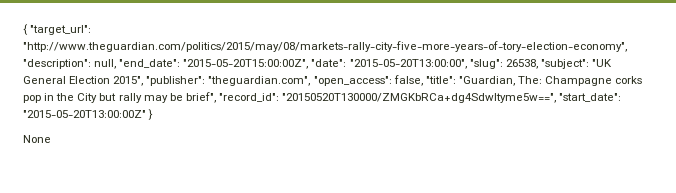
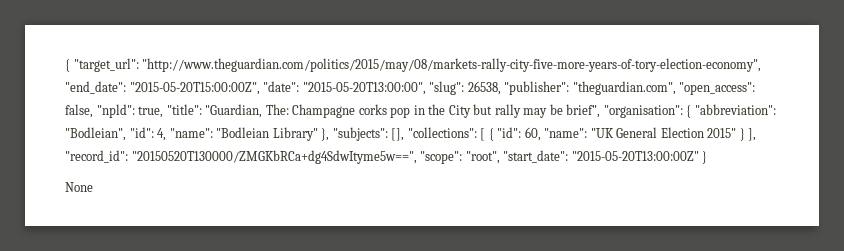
- { "target_url": "http://www.theguardian.com/politics/2015/may/08/markets-rally-city-five-more-years-of-tory-election-economy", "description": null, "end_date": "2015-05-20T15:00:00Z", "date": "2015-05-20T13:00:00", "slug": 26538, "subject": "UK General Election 2015", "publisher": "theguardian.com", "open_access": false, "title": "Guardian, The: Champagne corks pop in the City but rally may be brief", "record_id": "20150520T130000/ZMGKbRCa+dg4SdwItyme5w==", "start_date": "2015-05-20T13:00:00Z" }
+ { "target_url": "http://www.theguardian.com/politics/2015/may/08/markets-rally-city-five-more-years-of-tory-election-economy", "end_date": "2015-05-20T15:00:00Z", "date": "2015-05-20T13:00:00", "slug": 26538, "publisher": "theguardian.com", "open_access": false, "npld": true, "title": "Guardian, The: Champagne corks pop in the City but rally may be brief", "organisation": { "abbreviation": "Bodleian", "id": 4, "name": "Bodleian Library" }, "subjects": [], "collections": [ { "id": 60, "name": "UK General Election 2015" } ], "record_id": "20150520T130000/ZMGKbRCa+dg4SdwItyme5w==", "scope": "root", "start_date": "2015-05-20T13:00:00Z" }

